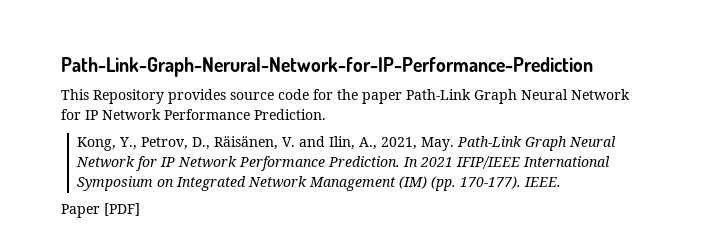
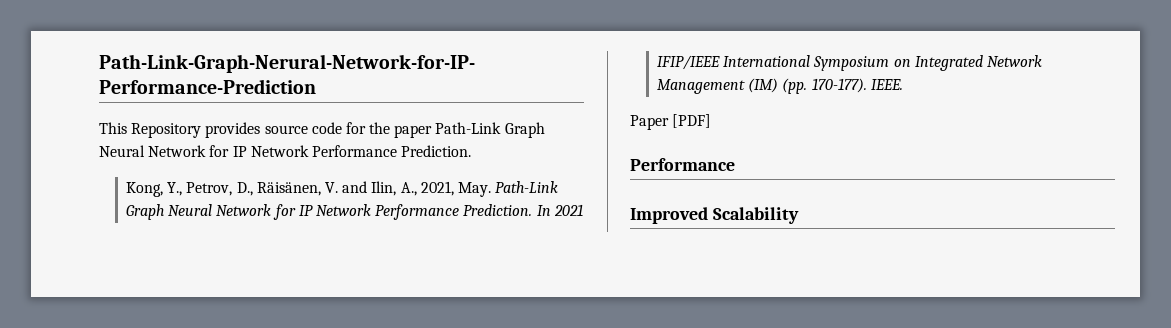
  Paper [PDF]
+ Performance
+ Improved Scalability

